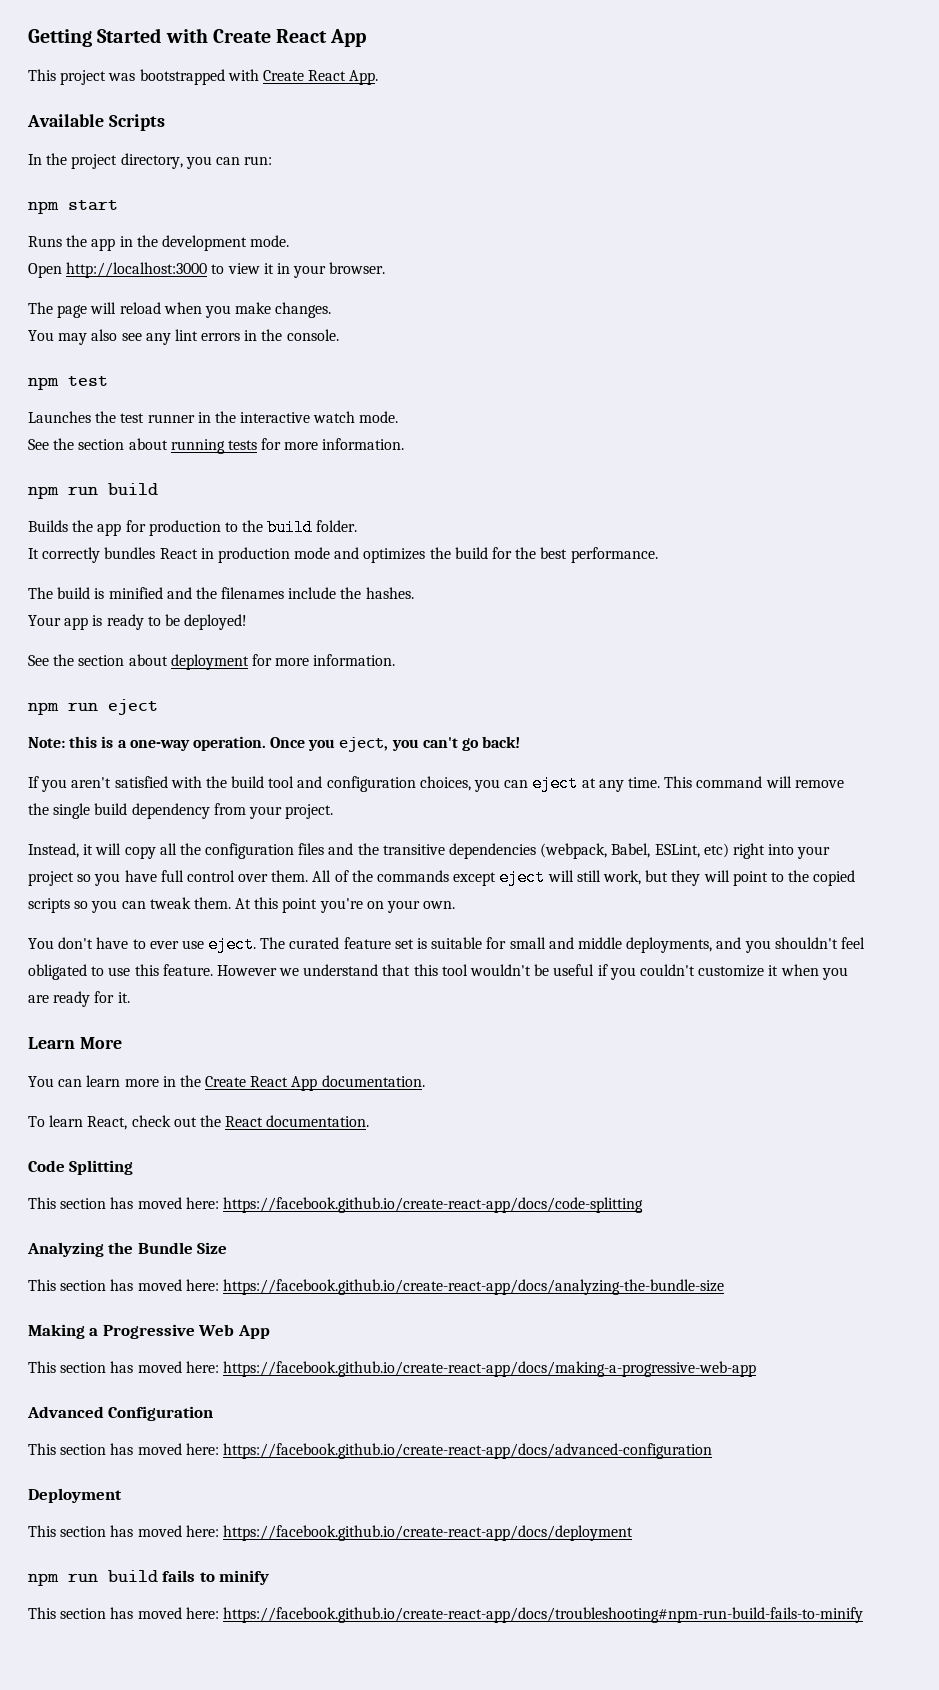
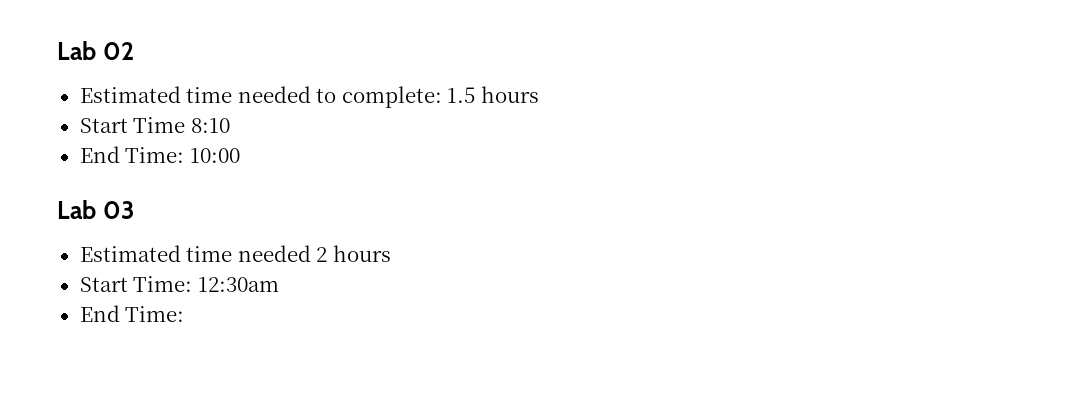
- Getting Started with Create React App
- This project was bootstrapped with Create React App.
- Available Scripts
- In the project directory, you can run:
- npm start
- Runs the app in the development mode.
- Open http://localhost:3000 to view it in your browser.
- The page will reload when you make changes.
- You may also see any lint errors in the console.
- npm test
- Launches the test runner in the interactive watch mode.
- See the section about running tests for more information.
- npm run build
- Builds the app for production to the build folder.
- It correctly bundles React in production mode and optimizes the build for the best performance.
- The build is minified and the filenames include the hashes.
- Your app is ready to be deployed!
- See the section about deployment for more information.
- npm run eject
- Note: this is a one-way operation. Once you eject, you can't go back!
- If you aren't satisfied with the build tool and configuration choices, you can eject at any time. This command will remove the single build dependency from your project.
- Instead, it will copy all the configuration files and the transitive dependencies (webpack, Babel, ESLint, etc) right into your project so you have full control over them. All of the commands except eject will still work, but they will point to the copied scripts so you can tweak them. At this point you're on your own.
- You don't have to ever use eject. The curated feature set is suitable for small and middle deployments, and you shouldn't feel obligated to use this feature. However we understand that this tool wouldn't be useful if you couldn't customize it when you are ready for it.
- Learn More
- You can learn more in the Create React App documentation.
- To learn React, check out the React documentation.
- Code Splitting
- This section has moved here: https://facebook.github.io/create-react-app/docs/code-splitting
- Analyzing the Bundle Size
- This section has moved here: https://facebook.github.io/create-react-app/docs/analyzing-the-bundle-size
- Making a Progressive Web App
- This section has moved here: https://facebook.github.io/create-react-app/docs/making-a-progressive-web-app
- Advanced Configuration
- This section has moved here: https://facebook.github.io/create-react-app/docs/advanced-configuration
- Deployment
- This section has moved here: https://facebook.github.io/create-react-app/docs/deployment
- npm run build fails to minify
- This section has moved here: https://facebook.github.io/create-react-app/docs/troubleshooting#npm-run-build-fails-to-minify
+ Lab 02
+ Estimated time needed to complete: 1.5 hours
+ Start Time 8:10
+ End Time: 10:00
+ Lab 03
+ Estimated time needed 2 hours
+ Start Time: 12:30am
+ End Time:

